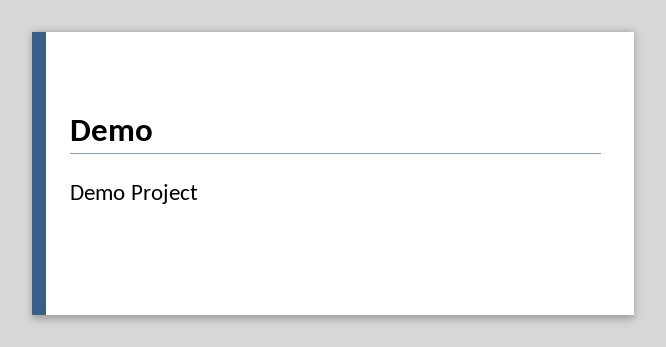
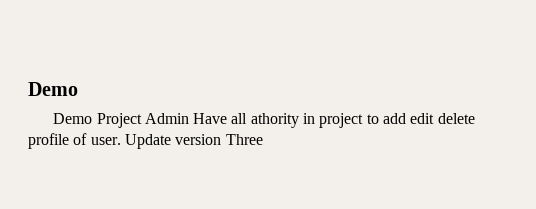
- Demo Project
+ Demo Project Admin Have all athority in project to add edit delete profile of user. Update version Three

